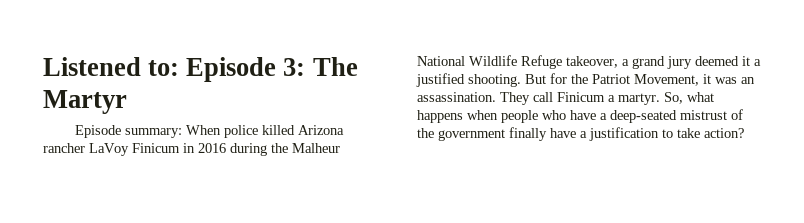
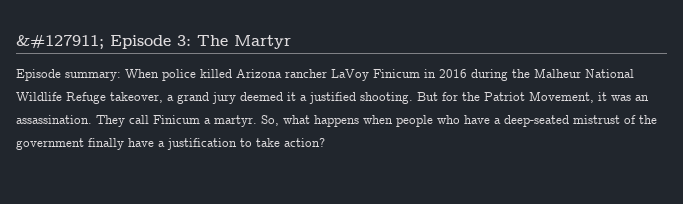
- Listened to: Episode 3: The Martyr
+ &#127911; Episode 3: The Martyr

